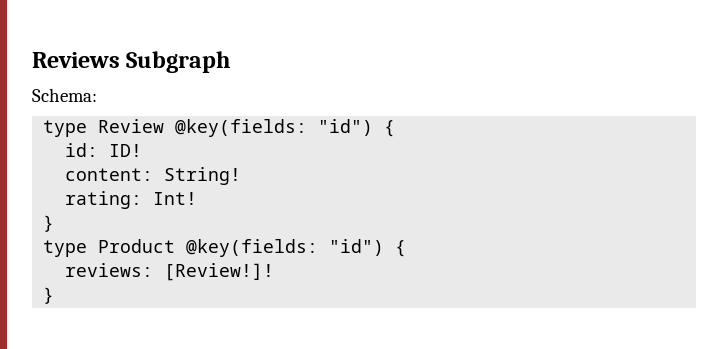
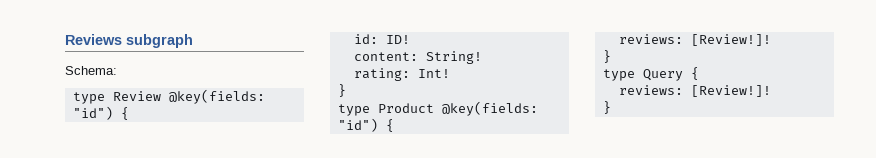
- Reviews Subgraph
+ Reviews subgraph
+ type Query {
+ reviews: [Review!]!
+ }

